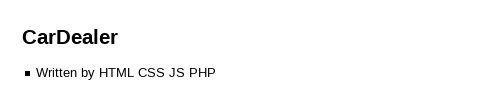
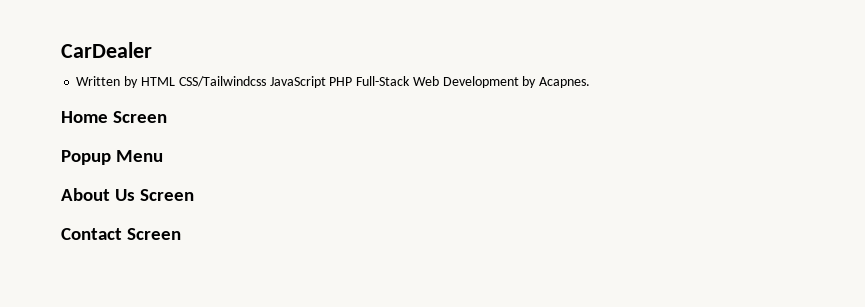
- Written by HTML CSS JS PHP
+ Written by HTML CSS/Tailwindcss JavaScript PHP Full-Stack Web Development by Acapnes.
+ Home Screen
+ Popup Menu
+ About Us Screen
+ Contact Screen

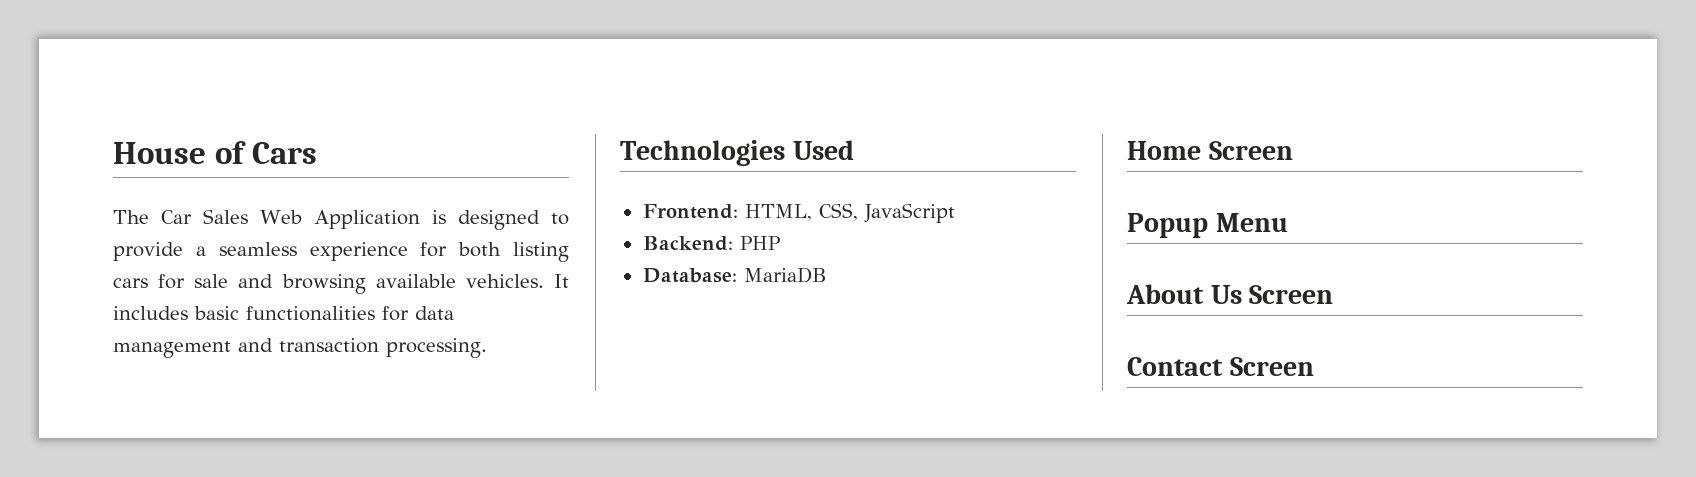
- CarDealer
- Written by HTML CSS/Tailwindcss JavaScript PHP Full-Stack Web Development by Acapnes.
+ House of Cars
+ The Car Sales Web Application is designed to provide a seamless experience for both listing cars for sale and browsing available vehicles. It includes basic functionalities for data management and transaction processing.
+ Technologies Used
+ Frontend: HTML, CSS, JavaScript
+ Backend: PHP
+ Database: MariaDB

